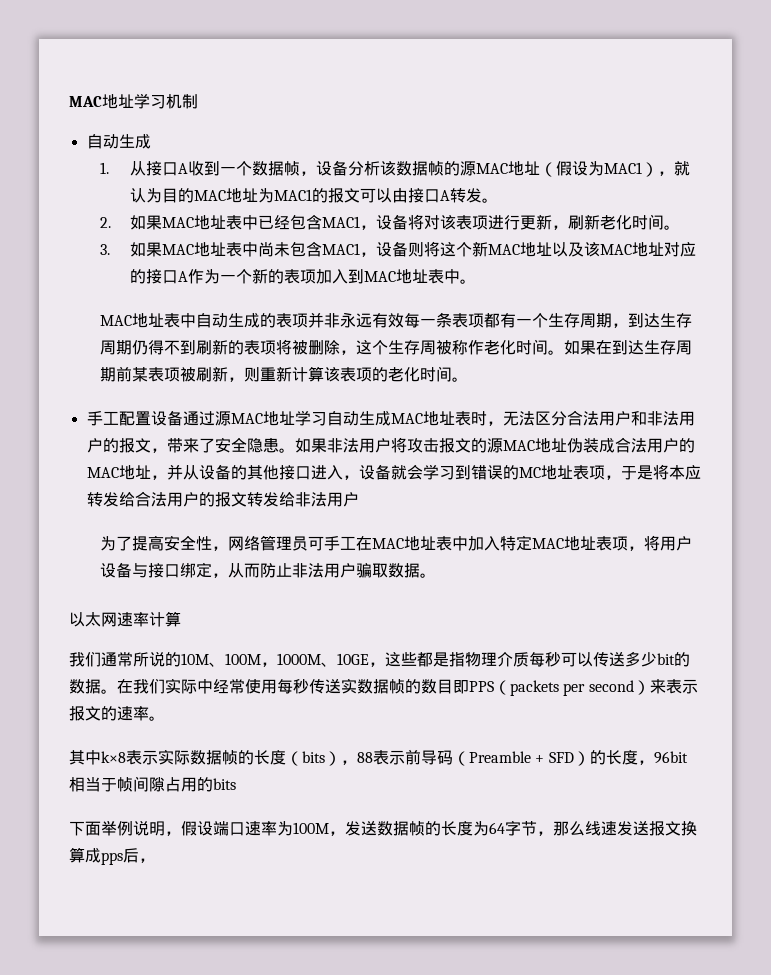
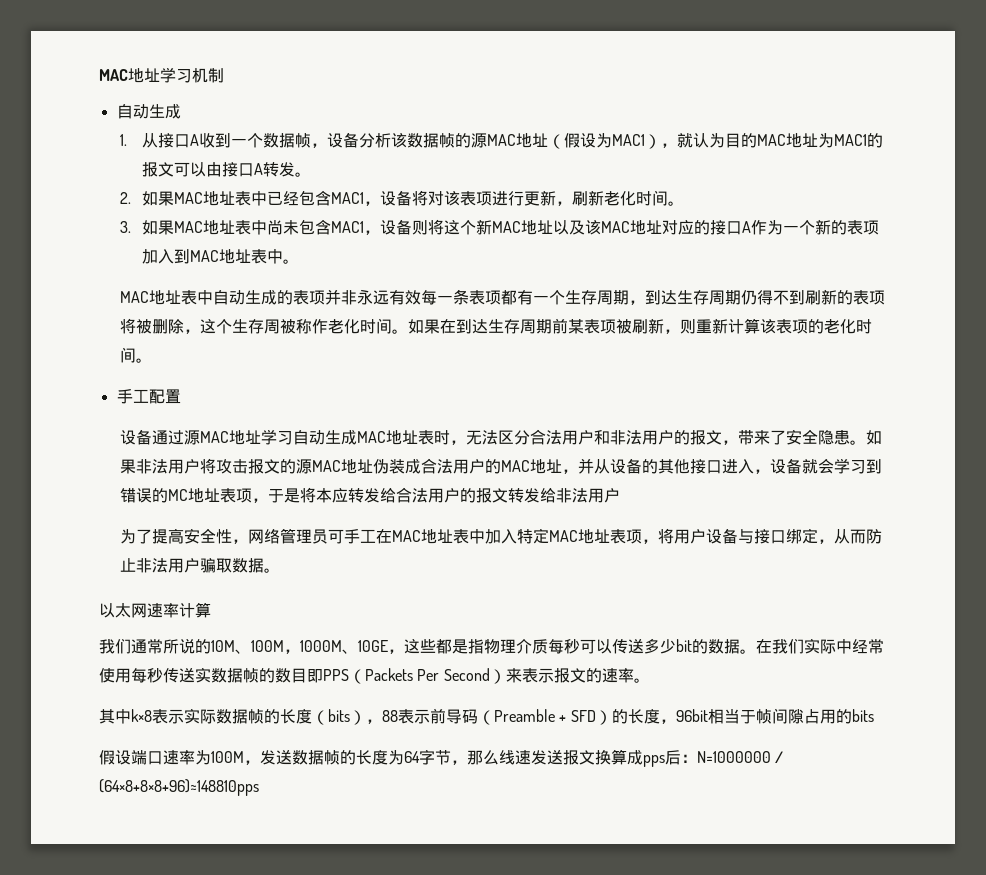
- 手工配置设备通过源MAC地址学习自动生成MAC地址表时，无法区分合法用户和非法用户的报文，带来了安全隐患。
+ 手工配置
+ 设备通过源MAC地址学习自动生成MAC地址表时，无法区分合法用户和非法用户的报文，带来了安全隐患。
- 在我们实际中经常使用每秒传送实数据帧的数目即PPS（packets per second）来表示报文的速率。
+ 在我们实际中经常使用每秒传送实数据帧的数目即PPS（Packets Per Second）来表示报文的速率。
- 下面举例说明，假设端口速率为100M，发送数据帧的长度为64字节，那么线速发送报文换算成pps后，
+ 假设端口速率为100M，发送数据帧的长度为64字节，那么线速发送报文换算成pps后：N=1000000／(64×8+8×8+96)≈148810pps

